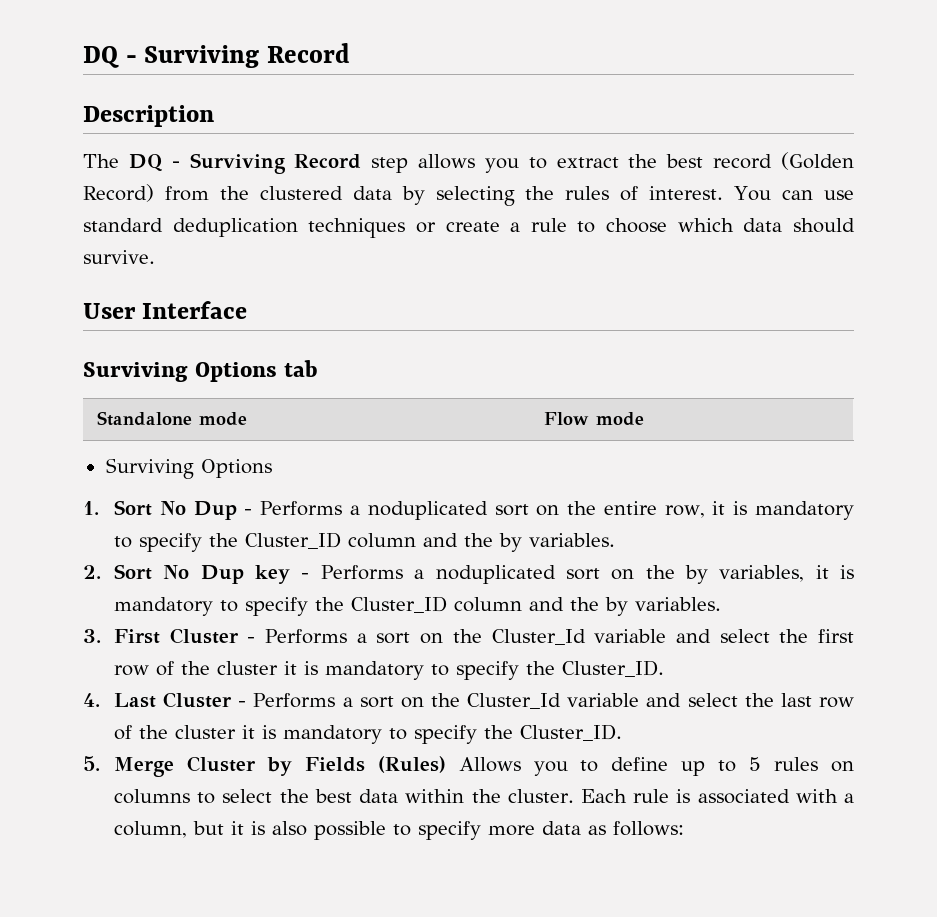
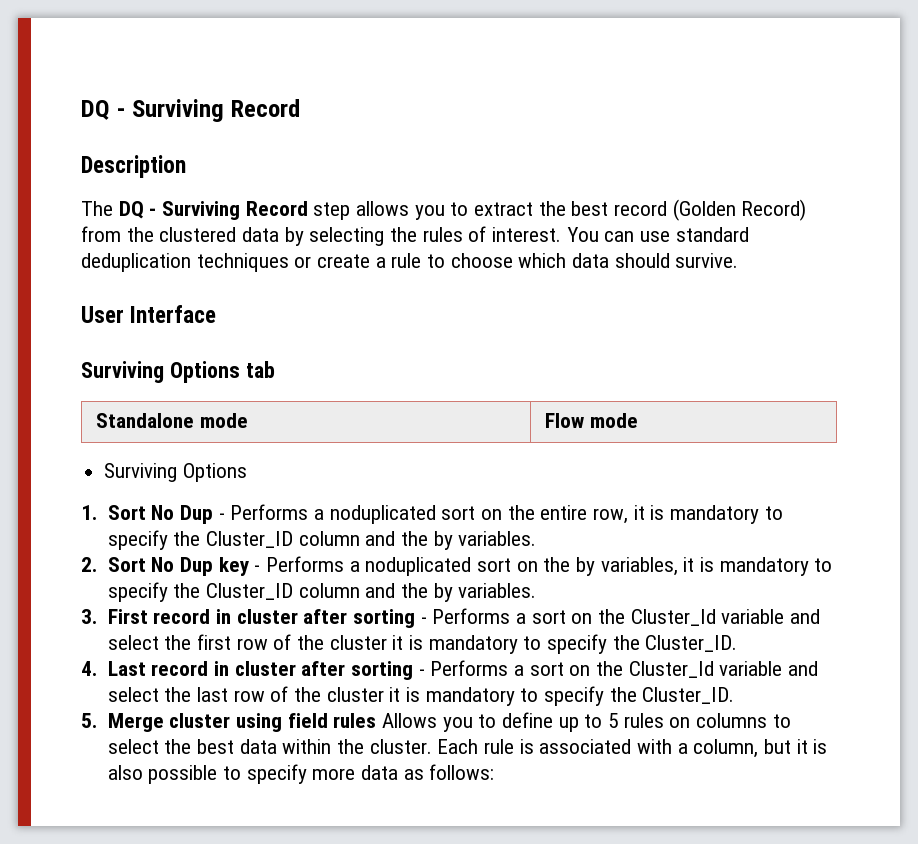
- 3. First Cluster - Performs a sort on the Cluster_Id variable and select the first row of the cluster it is mandatory to specify the Cluster_ID.
+ 3. First record in cluster after sorting - Performs a sort on the Cluster_Id variable and select the first row of the cluster it is mandatory to specify the Cluster_ID.
- 4. Last Cluster - Performs a sort on the Cluster_Id variable and select the last row of the cluster it is mandatory to specify the Cluster_ID.
+ 4. Last record in cluster after sorting - Performs a sort on the Cluster_Id variable and select the last row of the cluster it is mandatory to specify the Cluster_ID.
- 5. Merge Cluster by Fields (Rules) Allows you to define up to 5 rules on columns to select the best data within the cluster.
+ 5. Merge cluster using field rules Allows you to define up to 5 rules on columns to select the best data within the cluster.

